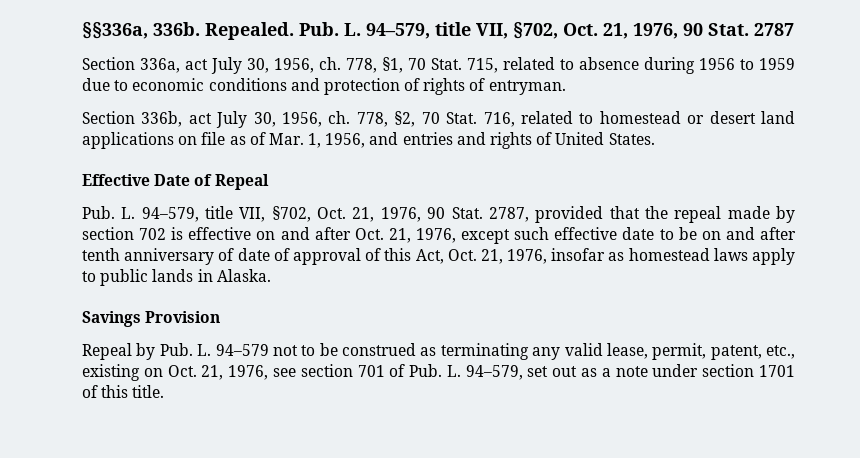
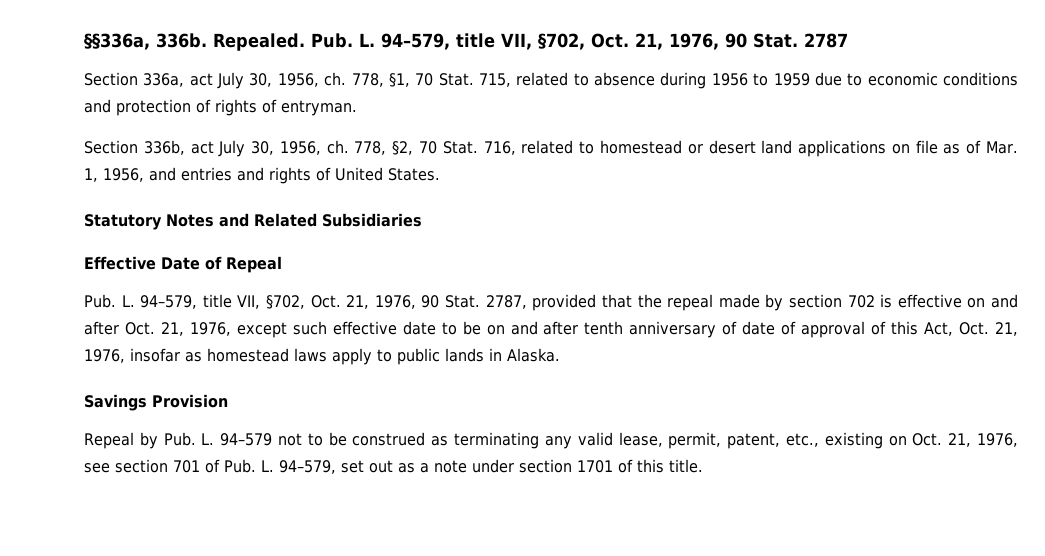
+ Statutory Notes and Related Subsidiaries

